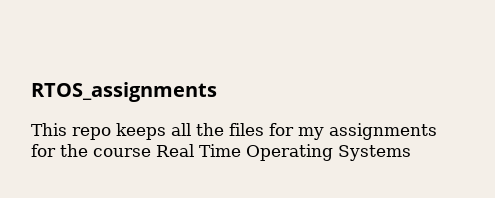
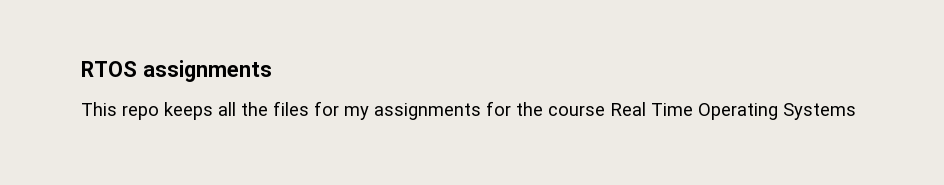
- RTOS_assignments
+ RTOS assignments

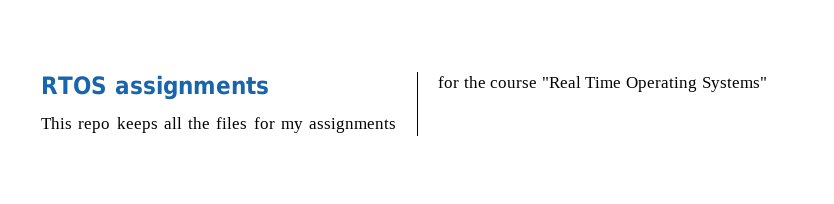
- This repo keeps all the files for my assignments for the course Real Time Operating Systems
+ This repo keeps all the files for my assignments for the course "Real Time Operating Systems"

